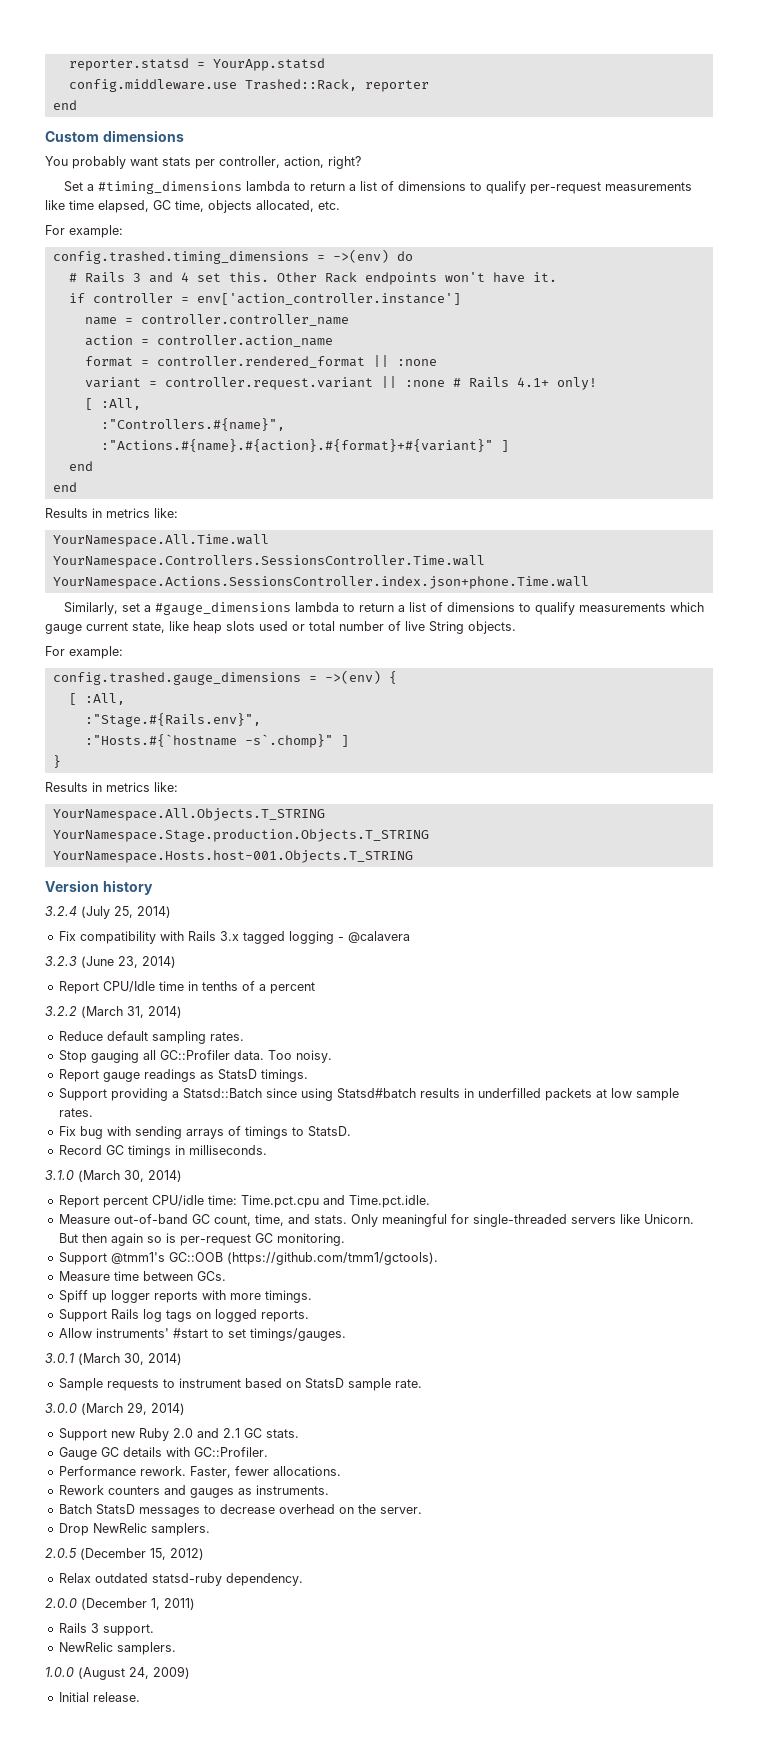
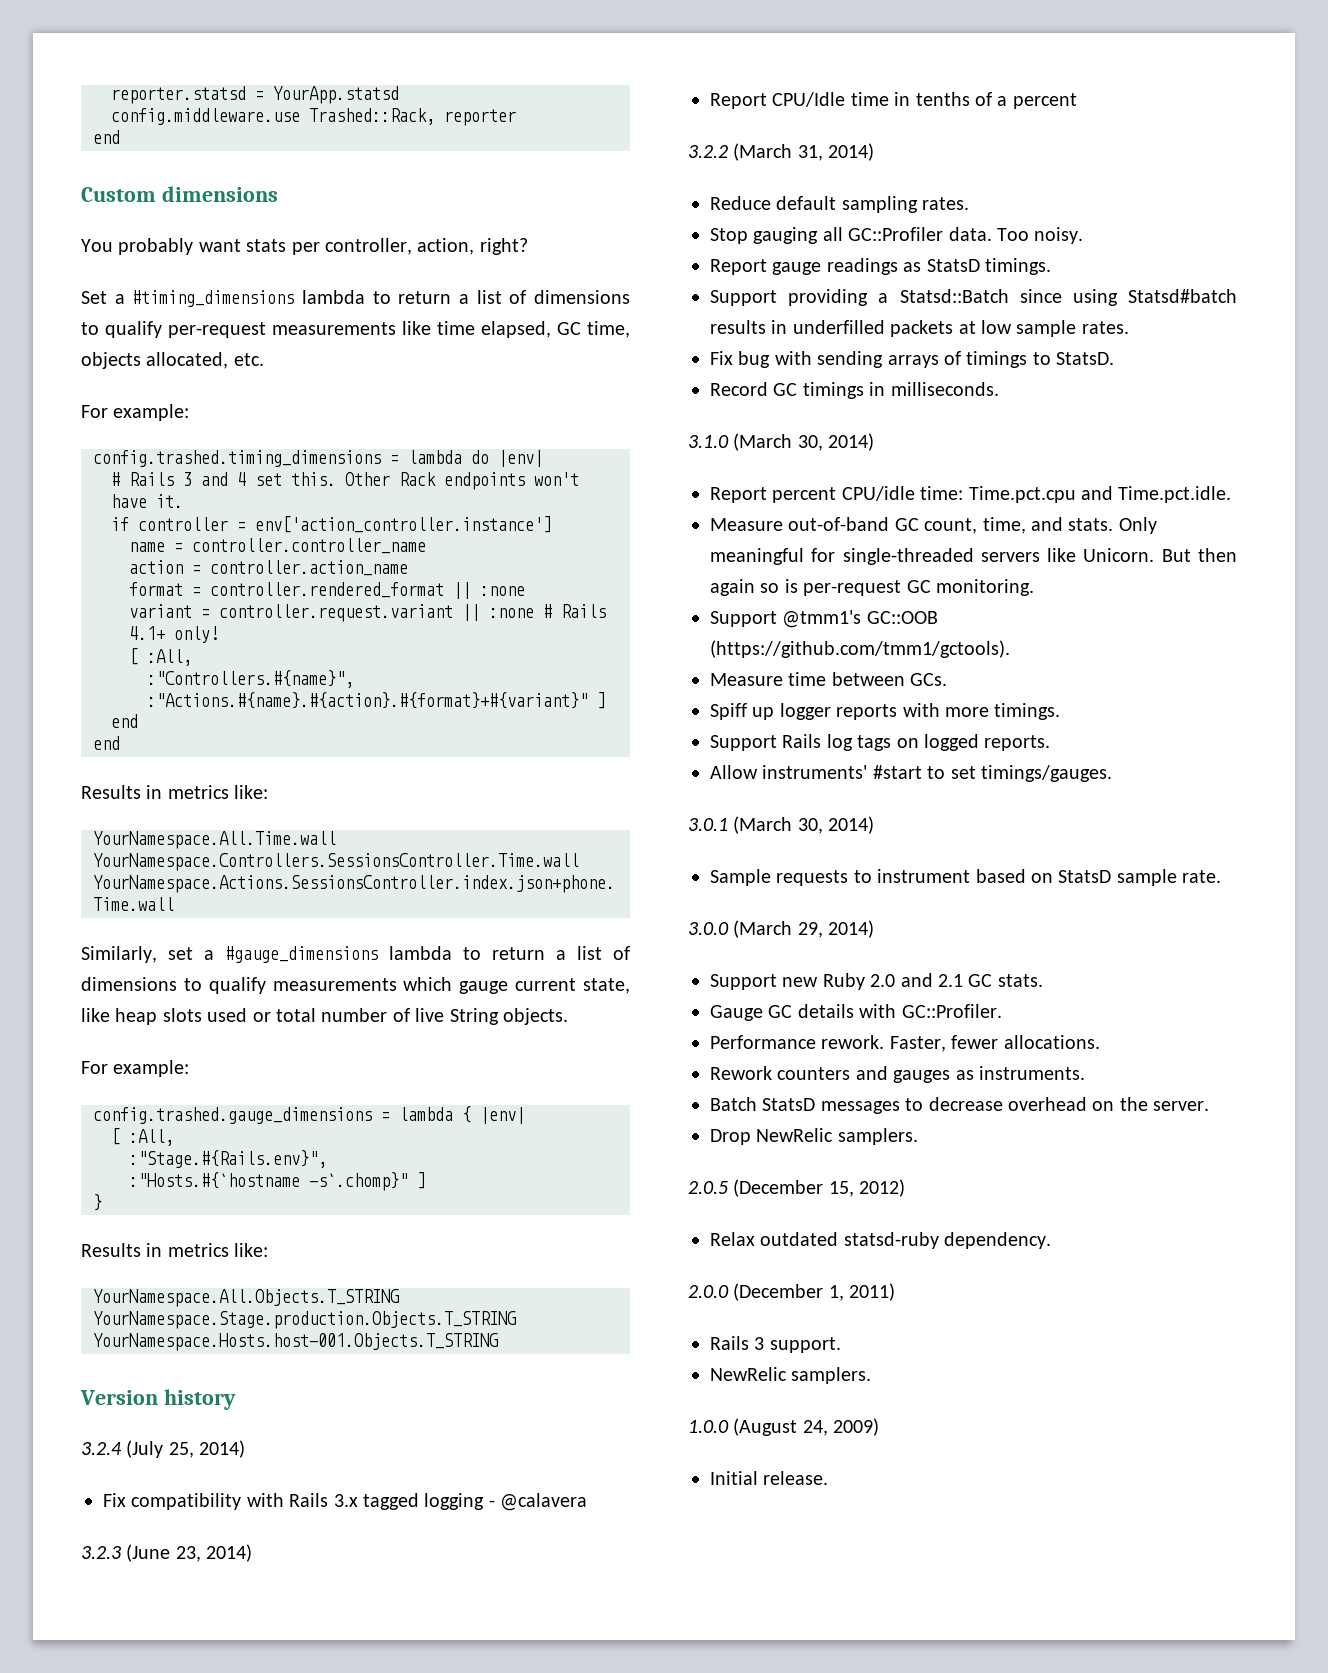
- config.trashed.timing_dimensions = ->(env) do
+ config.trashed.timing_dimensions = lambda do |env|
- config.trashed.gauge_dimensions = ->(env) {
+ config.trashed.gauge_dimensions = lambda { |env|

